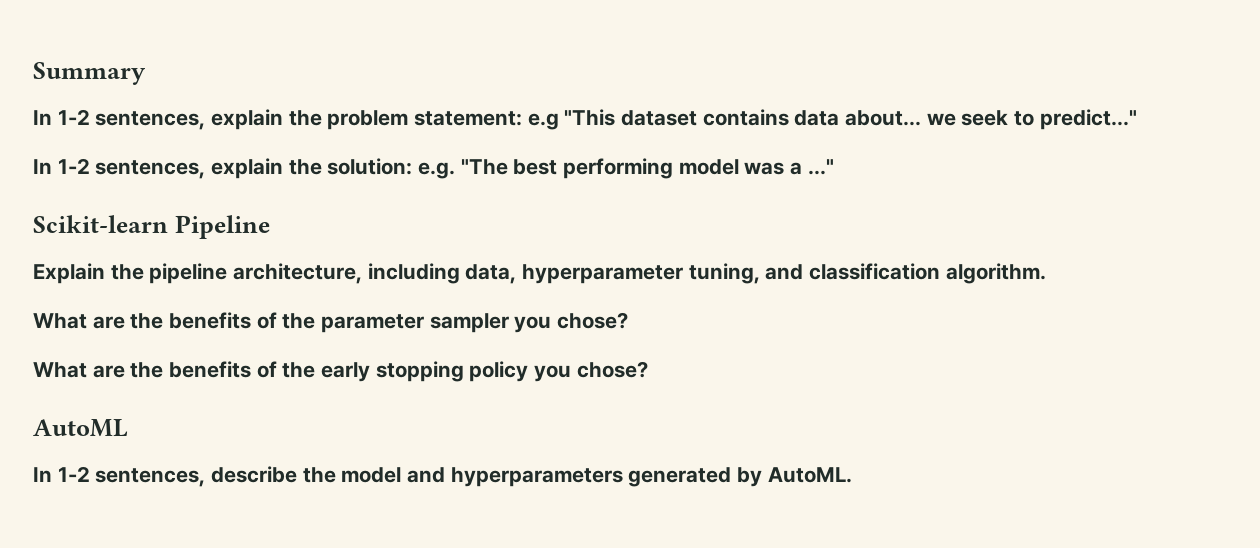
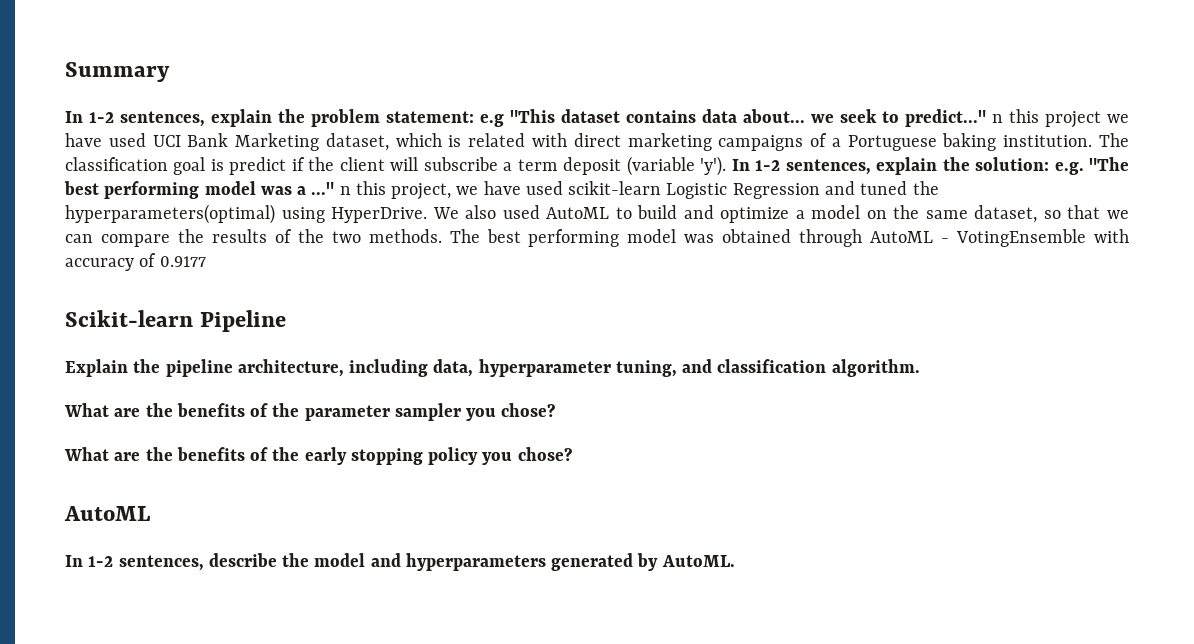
- In 1-2 sentences, explain the problem statement: e.g "This dataset contains data about... we seek to predict..."
- In 1-2 sentences, explain the solution: e.g. "The best performing model was a ..."
+ In 1-2 sentences, explain the problem statement: e.g "This dataset contains data about... we seek to predict..." n this project we have used UCI Bank Marketing dataset, which is related with direct marketing campaigns of a Portuguese baking institution. The classification goal is predict if the client will subscribe a term deposit (variable 'y'). In 1-2 sentences, explain the solution: e.g. "The best performing model was a ..." n this project, we have used scikit-learn Logistic Regression and tuned the hyperparameters(optimal) using HyperDrive. We also used AutoML to build and optimize a model on the same dataset, so that we can compare the results of the two methods. The best performing model was obtained through AutoML - VotingEnsemble with accuracy of 0.9177

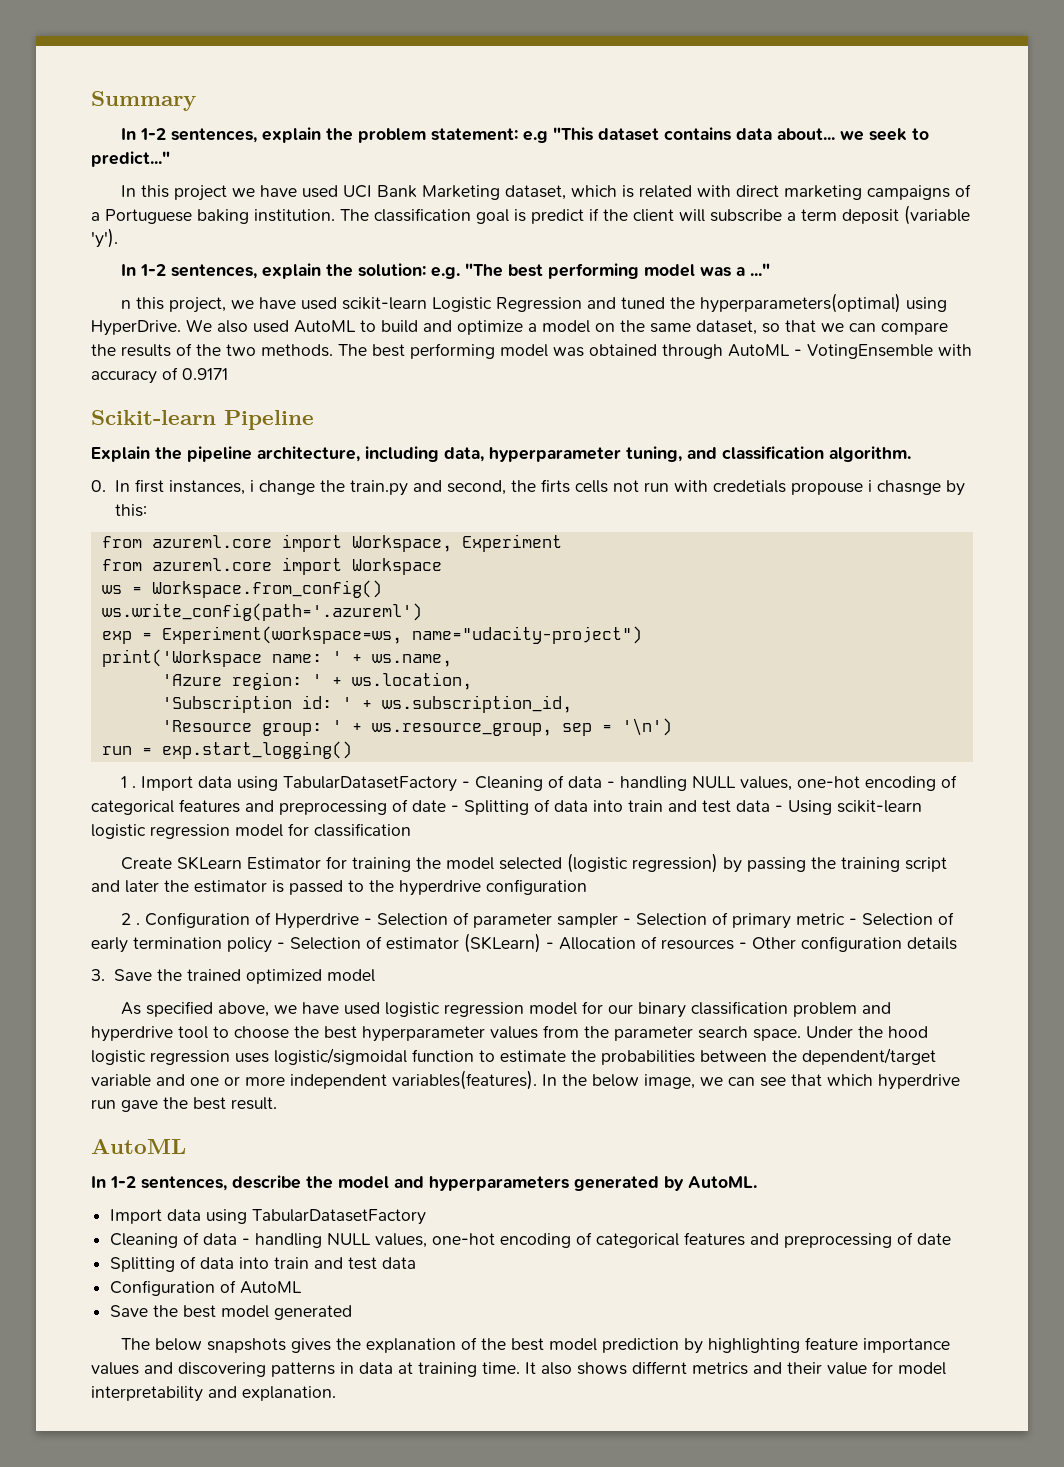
- In 1-2 sentences, explain the problem statement: e.g "This dataset contains data about... we seek to predict..." n this project we have used UCI Bank Marketing dataset, which is related with direct marketing campaigns of a Portuguese baking institution.
+ In 1-2 sentences, explain the problem statement: e.g "This dataset contains data about... we seek to predict..."
+ In this project we have used UCI Bank Marketing dataset, which is related with direct marketing campaigns of a Portuguese baking institution.
- The classification goal is predict if the client will subscribe a term deposit (variable 'y'). In 1-2 sentences, explain the solution: e.g. "The best performing model was a ..." n this project, we have used scikit-learn Logistic Regression and tuned the hyperparameters(optimal) using HyperDrive.
+ The classification goal is predict if the client will subscribe a term deposit (variable 'y').
+ In 1-2 sentences, explain the solution: e.g. "The best performing model was a ..."
+ n this project, we have used scikit-learn Logistic Regression and tuned the hyperparameters(optimal) using HyperDrive.
- The best performing model was obtained through AutoML - VotingEnsemble with accuracy of 0.9177
+ The best performing model was obtained through AutoML - VotingEnsemble with accuracy of 0.9171
- What are the benefits of the parameter sampler you chose?
- What are the benefits of the early stopping policy you chose?
+ 0. In first instances, i change the train.py and second, the firts cells not run with credetials propouse i chasnge by this:
+ from azureml.core import Workspace, Experiment
+ from azureml.core import Workspace
+ ws = Workspace.from_config()
+ ws.write_config(path='.azureml')
+ exp = Experiment(workspace=ws, name="udacity-project")
+ print('Workspace name: ' + ws.name,
+ 'Azure region: ' + ws.location,
+ 'Subscription id: ' + ws.subscription_id,
+ 'Resource group: ' + ws.resource_group, sep = '\n')
+ run = exp.start_logging()
+ 1 . Import data using TabularDatasetFactory - Cleaning of data - handling NULL values, one-hot encoding of categorical features and preprocessing of date - Splitting of data into train and test data - Using scikit-learn logistic regression model for classification
+ Create SKLearn Estimator for training the model selected (logistic regression) by passing the training script and later the estimator is passed to the hyperdrive configuration
+ 2 . Configuration of Hyperdrive - Selection of parameter sampler - Selection of primary metric - Selection of early termination policy - Selection of estimator (SKLearn) - Allocation of resources - Other configuration details
+ 3. Save the trained optimized model
+ As specified above, we have used logistic regression model for our binary classification problem and hyperdrive tool to choose the best hyperparameter values from the parameter search space. Under the hood logistic regression uses logistic/sigmoidal function to estimate the probabilities between the dependent/target variable and one or more independent variables(features). In the below image, we can see that which hyperdrive run gave the best result.
  In 1-2 sentences, describe the model and hyperparameters generated by AutoML.
+ Import data using TabularDatasetFactory
+ Cleaning of data - handling NULL values, one-hot encoding of categorical features and preprocessing of date
+ Splitting of data into train and test data
+ Configuration of AutoML
+ Save the best model generated
+ The below snapshots gives the explanation of the best model prediction by highlighting feature importance values and discovering patterns in data at training time. It also shows differnt metrics and their value for model interpretability and explanation.

